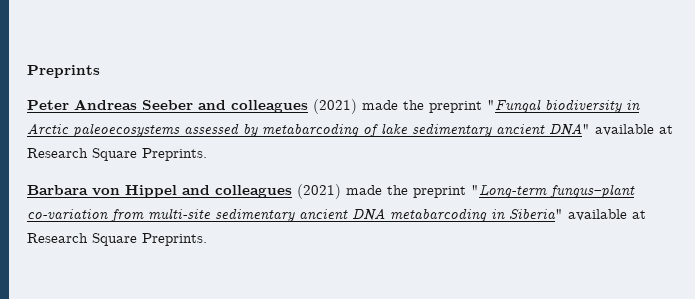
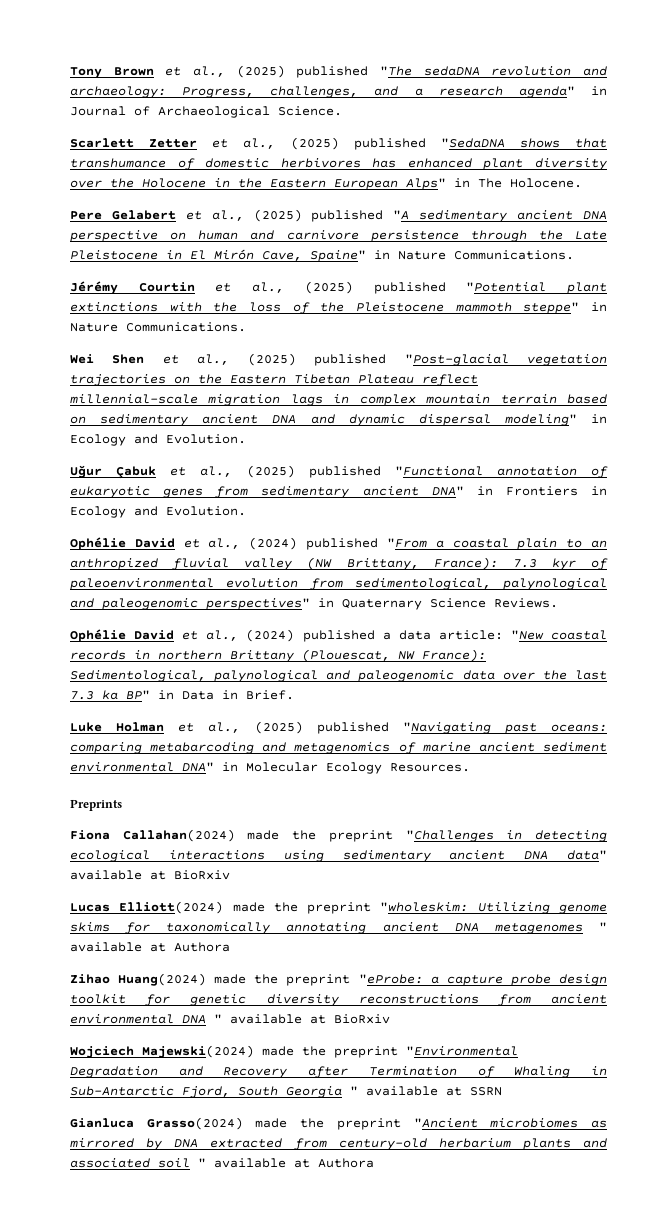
+ Tony Brown et al., (2025) published "The sedaDNA revolution and archaeology: Progress, challenges, and a research agenda" in Journal of Archaeological Science.
+ Scarlett Zetter et al., (2025) published "SedaDNA shows that transhumance of domestic herbivores has enhanced plant diversity over the Holocene in the Eastern European Alps" in The Holocene.
+ Pere Gelabert et al., (2025) published "A sedimentary ancient DNA perspective on human and carnivore persistence through the Late Pleistocene in El Mirón Cave, Spaine" in Nature Communications.
+ Jérémy Courtin et al., (2025) published "Potential plant extinctions with the loss of the Pleistocene mammoth steppe" in Nature Communications.
+ Wei Shen et al., (2025) published "Post-glacial vegetation trajectories on the Eastern Tibetan Plateau reflect millennial-scale migration lags in complex mountain terrain based on sedimentary ancient DNA and dynamic dispersal modeling" in Ecology and Evolution.
+ Uğur Çabuk et al., (2025) published "Functional annotation of eukaryotic genes from sedimentary ancient DNA" in Frontiers in Ecology and Evolution.
+ Ophélie David et al., (2024) published "From a coastal plain to an anthropized fluvial valley (NW Brittany, France): 7.3 kyr of paleoenvironmental evolution from sedimentological, palynological and paleogenomic perspectives" in Quaternary Science Reviews.
+ Ophélie David et al., (2024) published a data article: "New coastal records in northern Brittany (Plouescat, NW France): Sedimentological, palynological and paleogenomic data over the last 7.3 ka BP" in Data in Brief.
+ Luke Holman et al., (2025) published "Navigating past oceans: comparing metabarcoding and metagenomics of marine ancient sediment environmental DNA" in Molecular Ecology Resources.
  Preprints
- Peter Andreas Seeber and colleagues (2021) made the preprint "Fungal biodiversity in Arctic paleoecosystems assessed by metabarcoding of lake sedimentary ancient DNA" available at Research Square Preprints.
- Barbara von Hippel and colleagues (2021) made the preprint "Long-term fungus–plant co-variation from multi-site sedimentary ancient DNA metabarcoding in Siberia" available at Research Square Preprints.
+ Fiona Callahan(2024) made the preprint "Challenges in detecting ecological interactions using sedimentary ancient DNA data" available at BioRxiv
+ Lucas Elliott(2024) made the preprint "wholeskim: Utilizing genome skims for taxonomically annotating ancient DNA metagenomes " available at Authora
+ Zihao Huang(2024) made the preprint "eProbe: a capture probe design toolkit for genetic diversity reconstructions from ancient environmental DNA " available at BioRxiv
+ Wojciech Majewski(2024) made the preprint "Environmental Degradation and Recovery after Termination of Whaling in Sub-Antarctic Fjord, South Georgia " available at SSRN
+ Gianluca Grasso(2024) made the preprint "Ancient microbiomes as mirrored by DNA extracted from century-old herbarium plants and associated soil " available at Authora

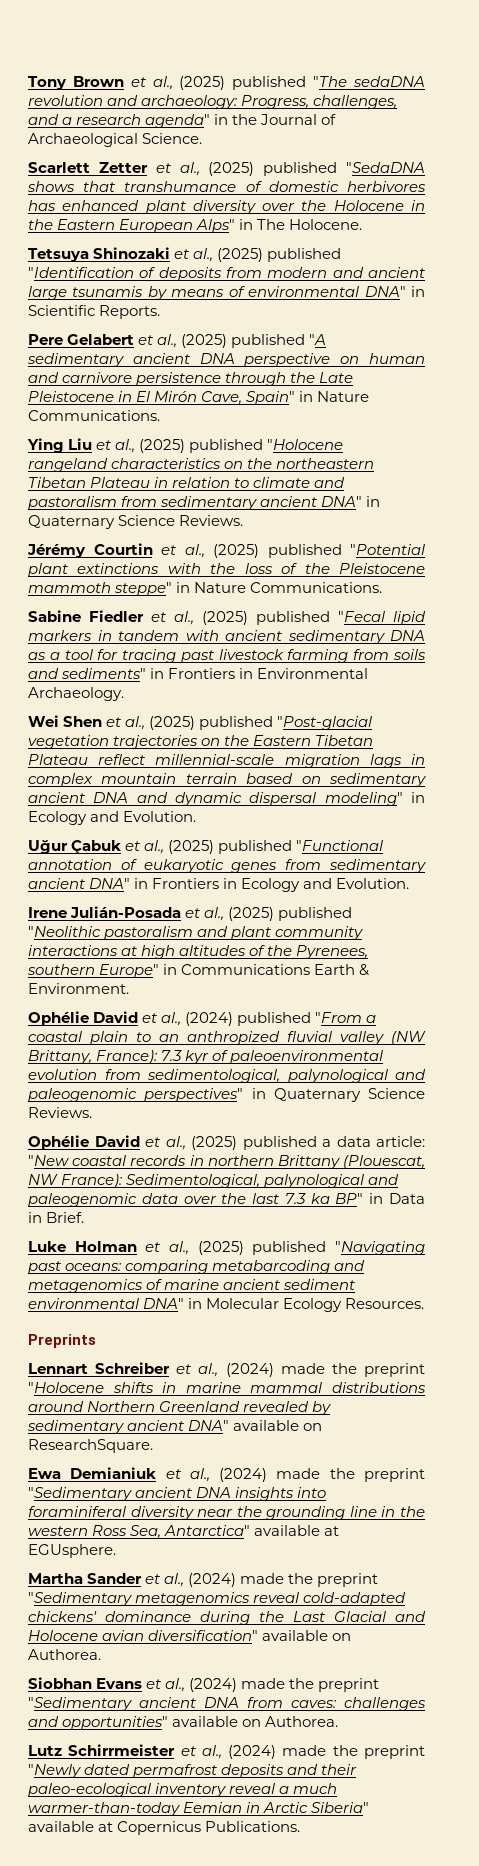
- Tony Brown et al., (2025) published "The sedaDNA revolution and archaeology: Progress, challenges, and a research agenda" in Journal of Archaeological Science.
+ Tony Brown et al., (2025) published "The sedaDNA revolution and archaeology: Progress, challenges, and a research agenda" in the Journal of Archaeological Science.
+ Tetsuya Shinozaki et al., (2025) published "Identification of deposits from modern and ancient large tsunamis by means of environmental DNA" in Scientific Reports.
- Pere Gelabert et al., (2025) published "A sedimentary ancient DNA perspective on human and carnivore persistence through the Late Pleistocene in El Mirón Cave, Spaine" in Nature Communications.
+ Pere Gelabert et al., (2025) published "A sedimentary ancient DNA perspective on human and carnivore persistence through the Late Pleistocene in El Mirón Cave, Spain" in Nature Communications.
+ Ying Liu et al., (2025) published "Holocene rangeland characteristics on the northeastern Tibetan Plateau in relation to climate and pastoralism from sedimentary ancient DNA" in Quaternary Science Reviews.
+ Sabine Fiedler et al., (2025) published "Fecal lipid markers in tandem with ancient sedimentary DNA as a tool for tracing past livestock farming from soils and sediments" in Frontiers in Environmental Archaeology.
+ Irene Julián-Posada et al., (2025) published "Neolithic pastoralism and plant community interactions at high altitudes of the Pyrenees, southern Europe" in Communications Earth & Environment.
- Ophélie David et al., (2024) published a data article: "New coastal records in northern Brittany (Plouescat, NW France): Sedimentological, palynological and paleogenomic data over the last 7.3 ka BP" in Data in Brief.
+ Ophélie David et al., (2025) published a data article: "New coastal records in northern Brittany (Plouescat, NW France): Sedimentological, palynological and paleogenomic data over the last 7.3 ka BP" in Data in Brief.
- Fiona Callahan(2024) made the preprint "Challenges in detecting ecological interactions using sedimentary ancient DNA data" available at BioRxiv
- Lucas Elliott(2024) made the preprint "wholeskim: Utilizing genome skims for taxonomically annotating ancient DNA metagenomes " available at Authora
- Zihao Huang(2024) made the preprint "eProbe: a capture probe design toolkit for genetic diversity reconstructions from ancient environmental DNA " available at BioRxiv
- Wojciech Majewski(2024) made the preprint "Environmental Degradation and Recovery after Termination of Whaling in Sub-Antarctic Fjord, South Georgia " available at SSRN
- Gianluca Grasso(2024) made the preprint "Ancient microbiomes as mirrored by DNA extracted from century-old herbarium plants and associated soil " available at Authora
+ Lennart Schreiber et al., (2024) made the preprint "Holocene shifts in marine mammal distributions around Northern Greenland revealed by sedimentary ancient DNA" available on ResearchSquare.
+ Ewa Demianiuk et al., (2024) made the preprint "Sedimentary ancient DNA insights into foraminiferal diversity near the grounding line in the western Ross Sea, Antarctica" available at EGUsphere.
+ Martha Sander et al., (2024) made the preprint "Sedimentary metagenomics reveal cold-adapted chickens' dominance during the Last Glacial and Holocene avian diversification" available on Authorea.
+ Siobhan Evans et al., (2024) made the preprint "Sedimentary ancient DNA from caves: challenges and opportunities" available on Authorea.
+ Lutz Schirrmeister et al., (2024) made the preprint "Newly dated permafrost deposits and their paleo-ecological inventory reveal a much warmer-than-today Eemian in Arctic Siberia" available at Copernicus Publications.

